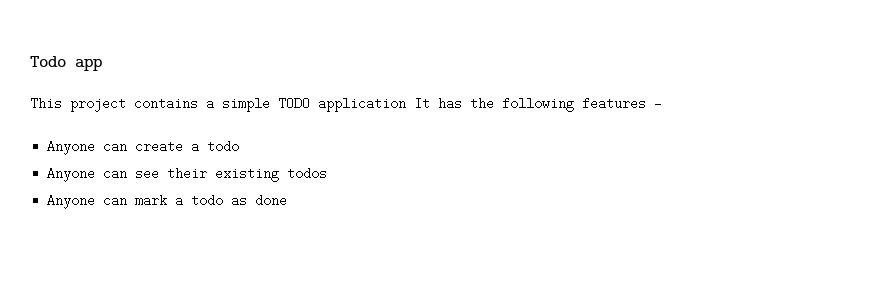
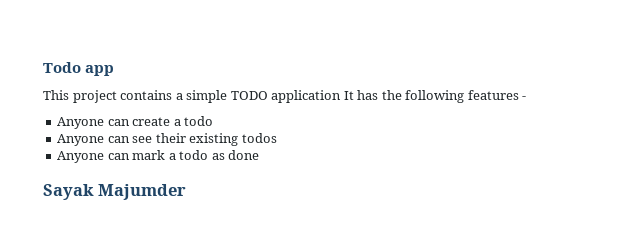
+ Sayak Majumder

